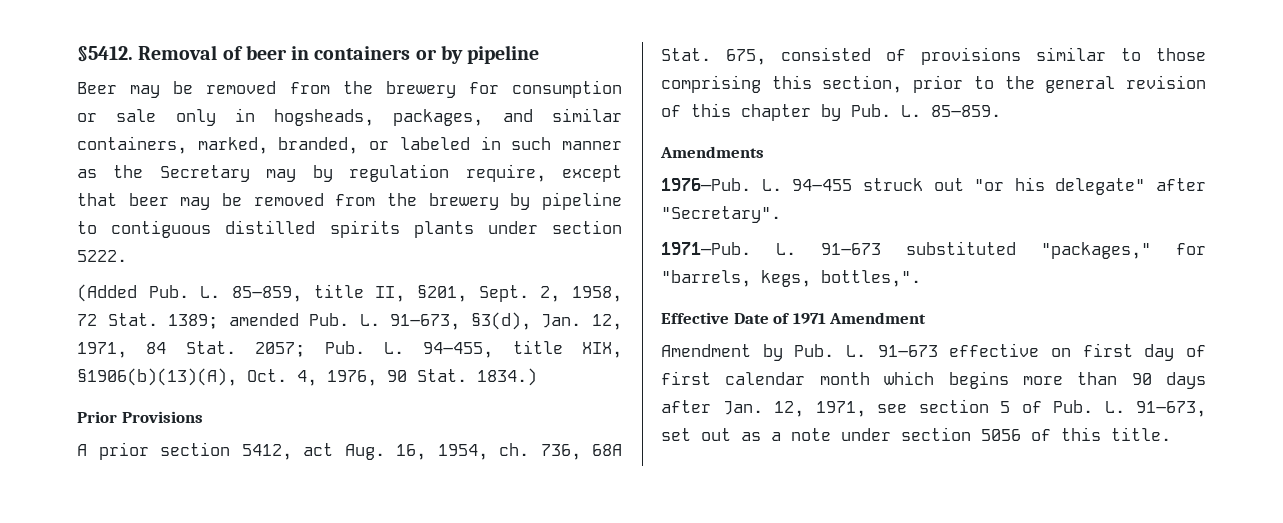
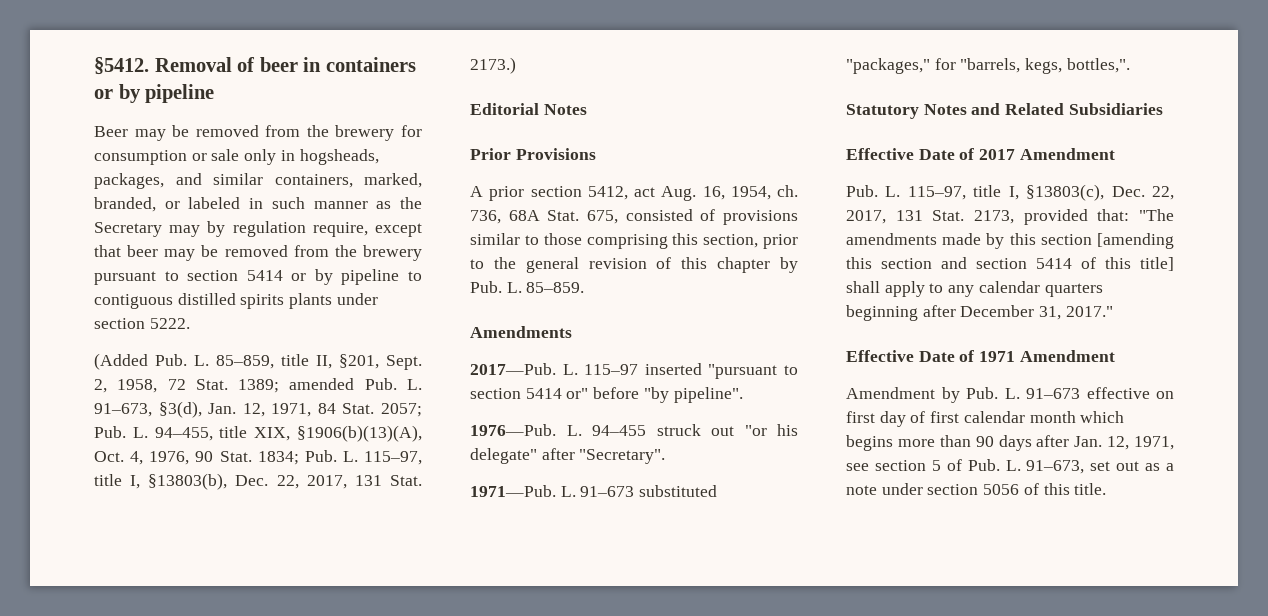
- Beer may be removed from the brewery for consumption or sale only in hogsheads, packages, and similar containers, marked, branded, or labeled in such manner as the Secretary may by regulation require, except that beer may be removed from the brewery by pipeline to contiguous distilled spirits plants under section 5222.
+ Beer may be removed from the brewery for consumption or sale only in hogsheads, packages, and similar containers, marked, branded, or labeled in such manner as the Secretary may by regulation require, except that beer may be removed from the brewery pursuant to section 5414 or by pipeline to contiguous distilled spirits plants under section 5222.
- 1834.)
+ 1834; Pub. L. 115–97, title I, §13803(b), Dec. 22, 2017, 131 Stat. 2173.)
+ Editorial Notes
+ 2017—Pub. L. 115–97 inserted "pursuant to section 5414 or" before "by pipeline".
+ Statutory Notes and Related Subsidiaries
+ Effective Date of 2017 Amendment
+ Pub. L. 115–97, title I, §13803(c), Dec. 22, 2017, 131 Stat. 2173, provided that: "The amendments made by this section [amending this section and section 5414 of this title] shall apply to any calendar quarters beginning after December 31, 2017."

